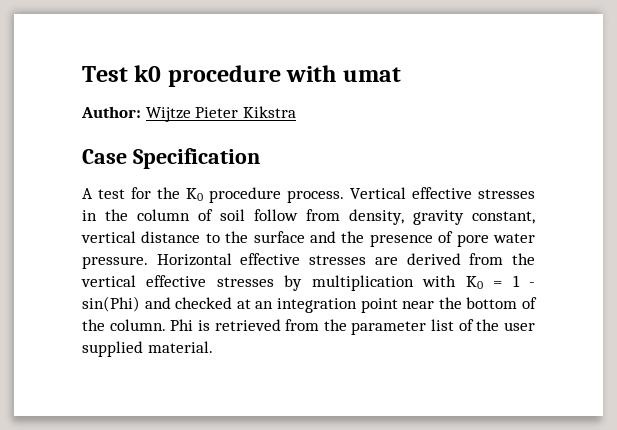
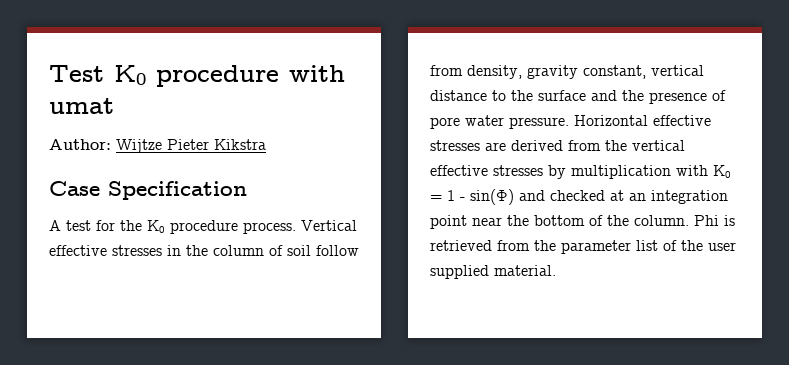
- Test k0 procedure with umat
+ Test K0 procedure with umat
- Horizontal effective stresses are derived from the vertical effective stresses by multiplication with K0 = 1 - sin(Phi) and checked at an integration point near the bottom of the column.
+ Horizontal effective stresses are derived from the vertical effective stresses by multiplication with K0 = 1 - sin(Φ) and checked at an integration point near the bottom of the column.

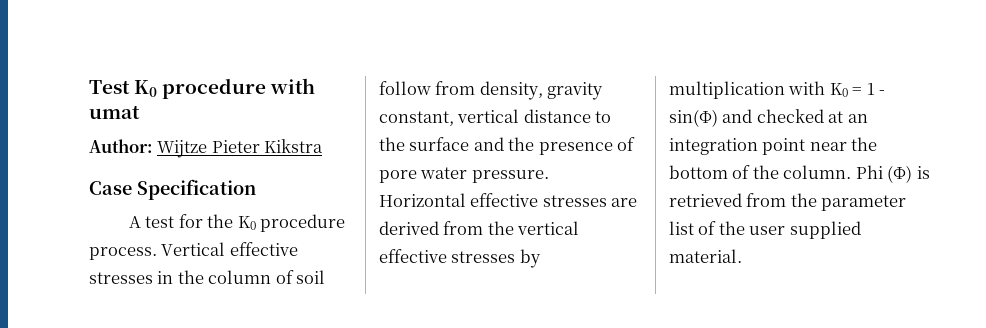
- Phi is retrieved from the parameter list of the user supplied material.
+ Phi (Φ) is retrieved from the parameter list of the user supplied material.

